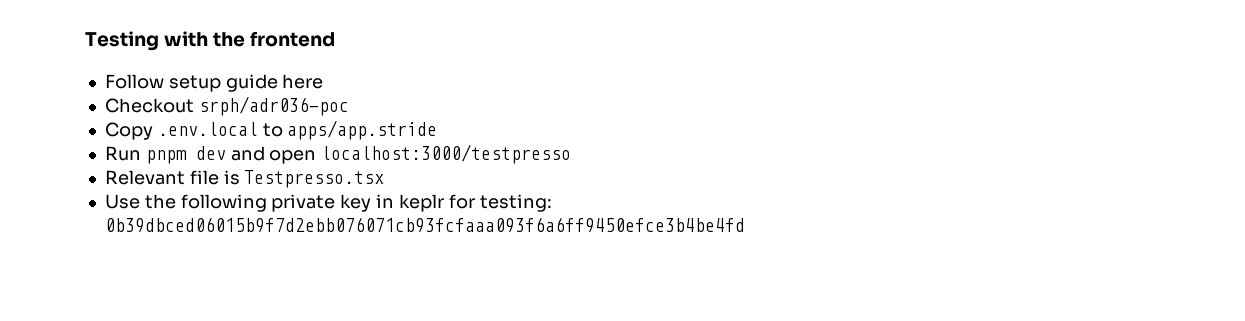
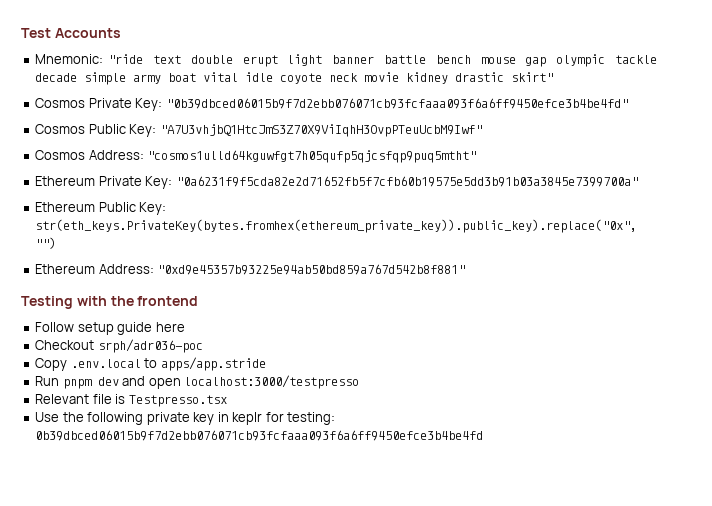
+ Test Accounts
+ Mnemonic: "ride text double erupt light banner battle bench mouse gap olympic tackle decade simple army boat vital idle coyote neck movie kidney drastic skirt"
+ Cosmos Private Key: "0b39dbced06015b9f7d2ebb076071cb93fcfaaa093f6a6ff9450efce3b4be4fd"
+ Cosmos Public Key: "A7U3vhjbQ1HtcJmS3Z70X9ViIqhH3OvpPTeuUcbM9Iwf"
+ Cosmos Address: "cosmos1ulld64kguwfgt7h05qufp5qjcsfqp9puq5mtht"
+ Ethereum Private Key: "0a6231f9f5cda82e2d71652fb5f7cfb60b19575e5dd3b91b03a3845e7399700a"
+ Ethereum Public Key: str(eth_keys.PrivateKey(bytes.fromhex(ethereum_private_key)).public_key).replace("0x", "")
+ Ethereum Address: "0xd9e45357b93225e94ab50bd859a767d542b8f881"

